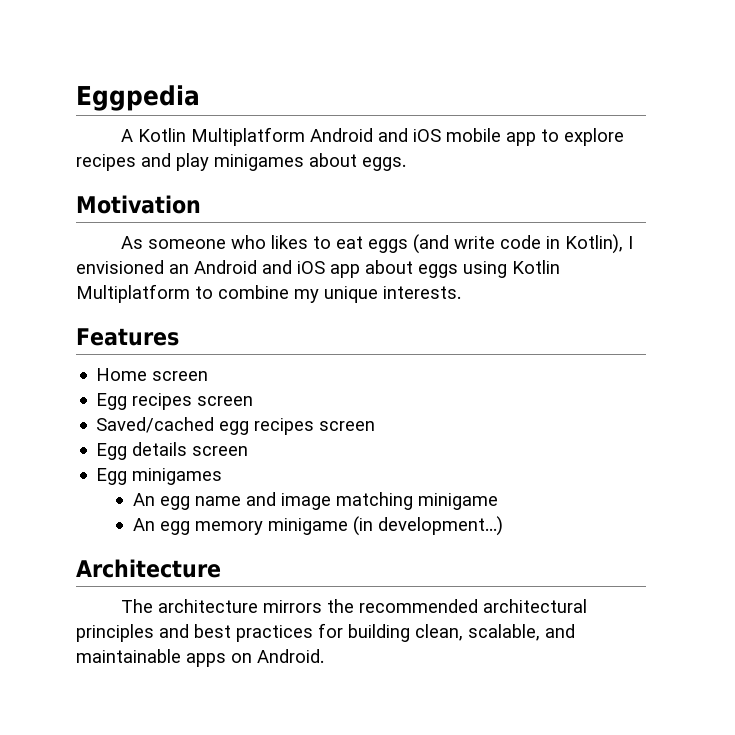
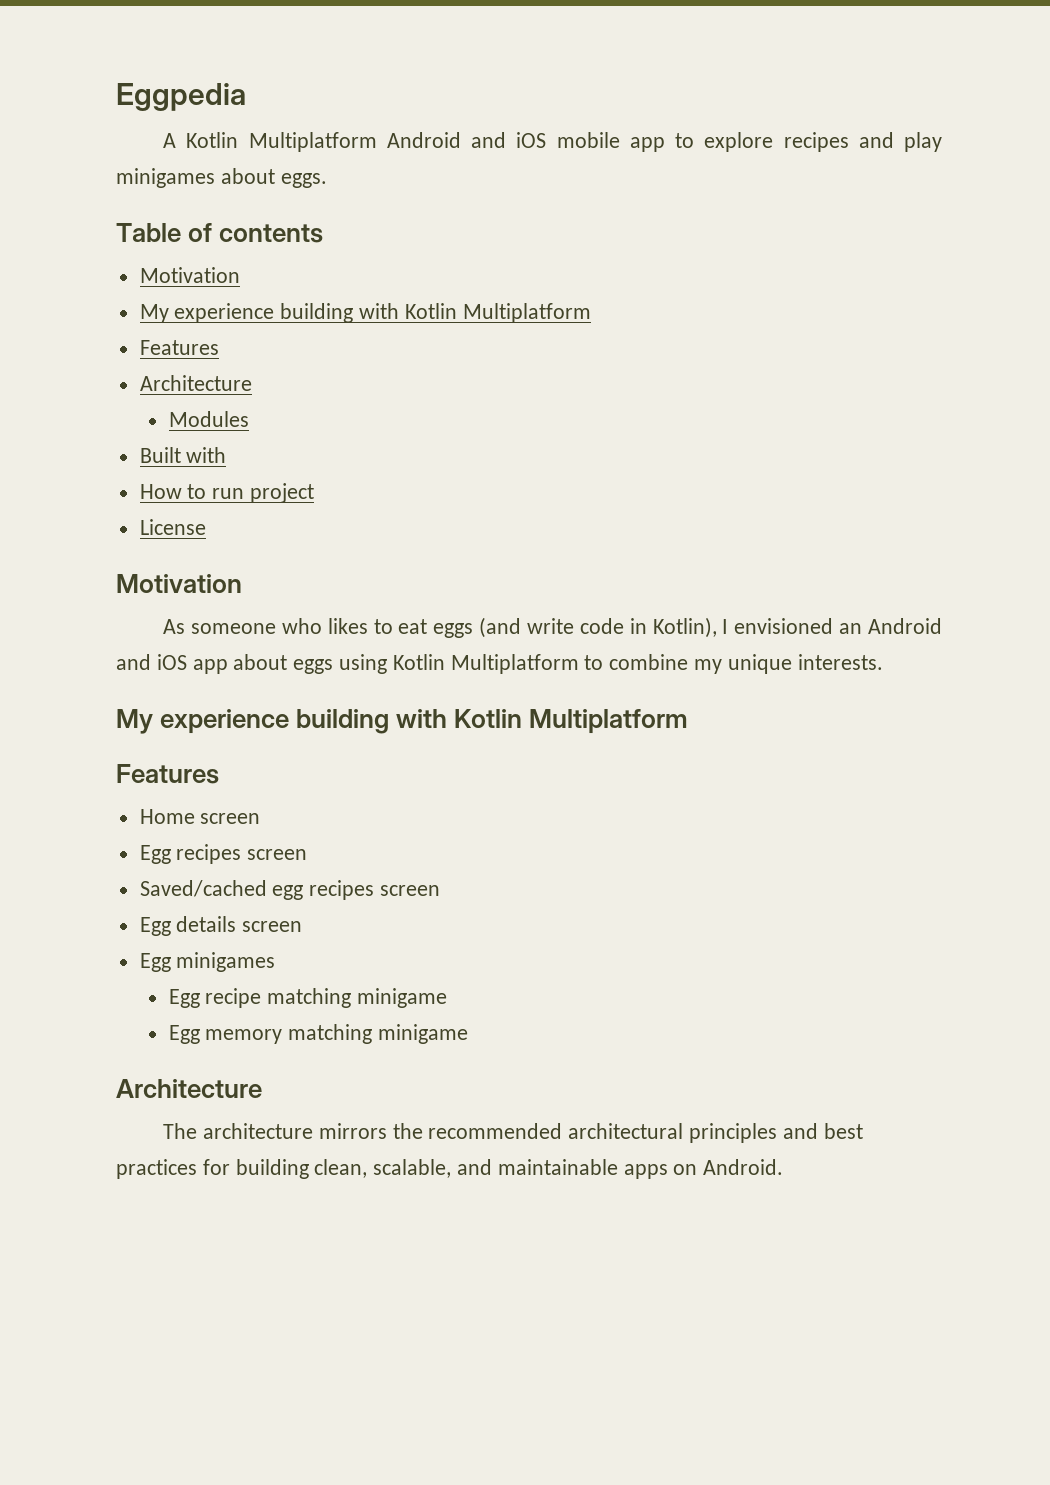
+ Table of contents
+ Motivation
+ My experience building with Kotlin Multiplatform
+ Features
+ Architecture
+ Modules
+ Built with
+ How to run project
+ License
  As someone who likes to eat eggs (and write code in Kotlin), I envisioned an Android and iOS app about eggs using Kotlin Multiplatform to combine my unique interests.
+ My experience building with Kotlin Multiplatform
- An egg name and image matching minigame
- An egg memory minigame (in development...)
+ Egg recipe matching minigame
+ Egg memory matching minigame

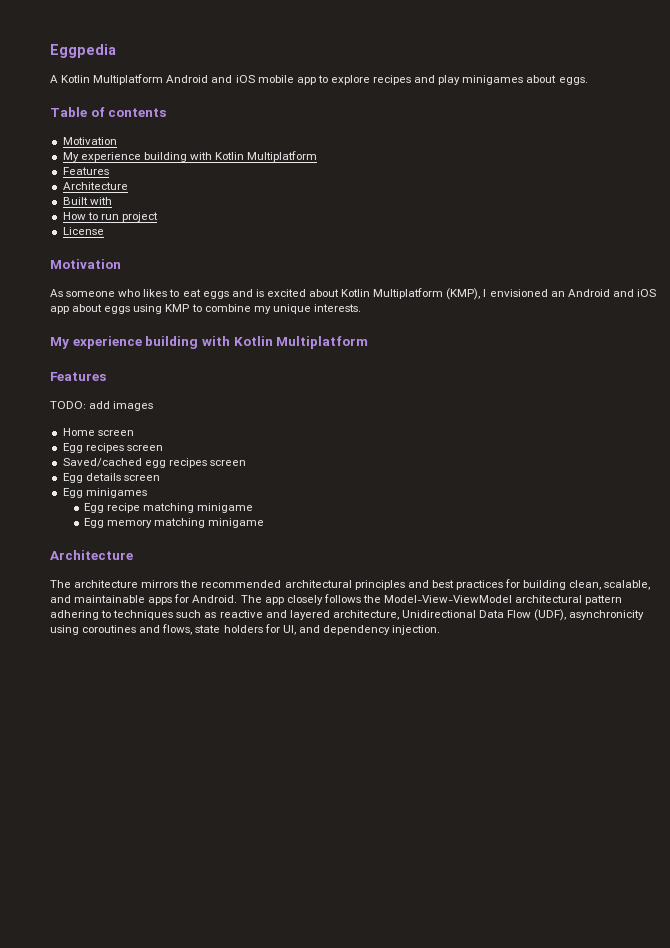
- Modules
- As someone who likes to eat eggs (and write code in Kotlin), I envisioned an Android and iOS app about eggs using Kotlin Multiplatform to combine my unique interests.
+ As someone who likes to eat eggs and is excited about Kotlin Multiplatform (KMP), I envisioned an Android and iOS app about eggs using KMP to combine my unique interests.
+ TODO: add images
- The architecture mirrors the recommended architectural principles and best practices for building clean, scalable, and maintainable apps on Android.
+ The architecture mirrors the recommended architectural principles and best practices for building clean, scalable, and maintainable apps for Android. The app closely follows the Model-View-ViewModel architectural pattern adhering to techniques such as reactive and layered architecture, Unidirectional Data Flow (UDF), asynchronicity using coroutines and flows, state holders for UI, and dependency injection.

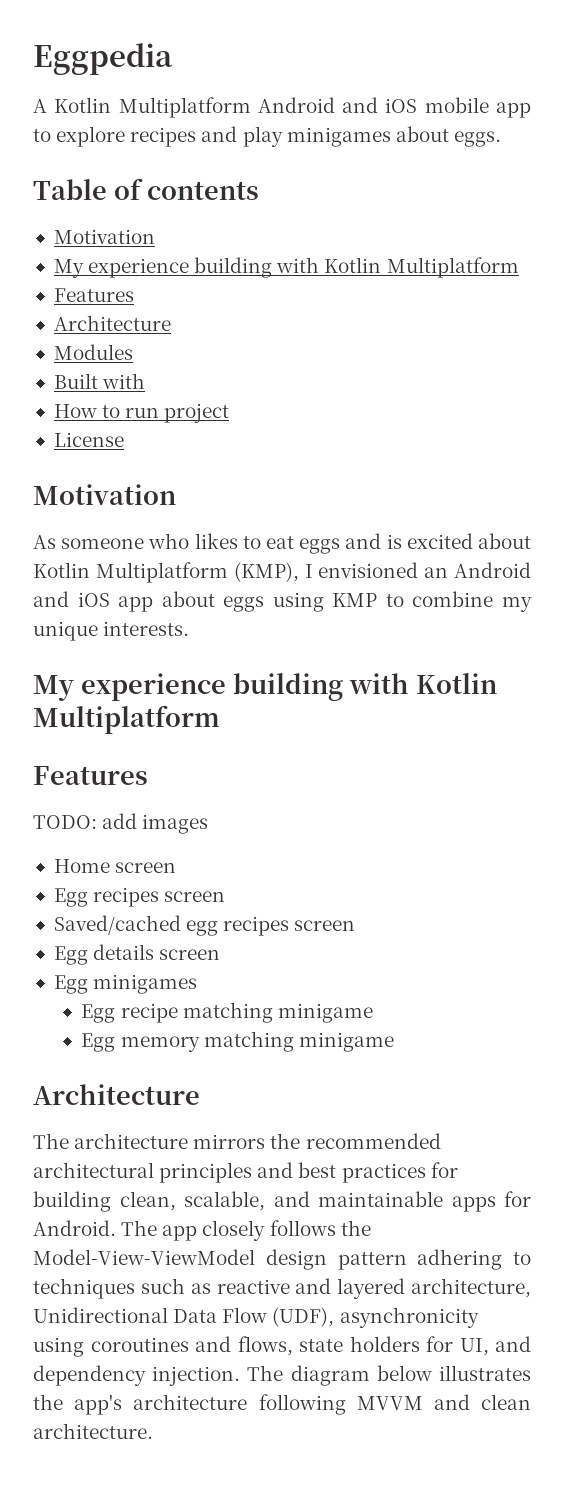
+ Modules
- The app closely follows the Model-View-ViewModel architectural pattern adhering to techniques such as reactive and layered architecture, Unidirectional Data Flow (UDF), asynchronicity using coroutines and flows, state holders for UI, and dependency injection.
+ The app closely follows the Model-View-ViewModel design pattern adhering to techniques such as reactive and layered architecture, Unidirectional Data Flow (UDF), asynchronicity using coroutines and flows, state holders for UI, and dependency injection.
+ The diagram below illustrates the app's architecture following MVVM and clean architecture.

